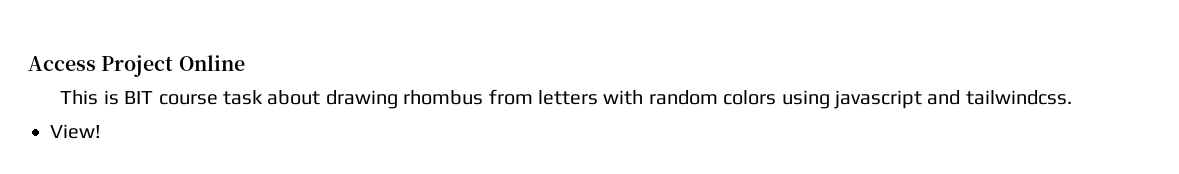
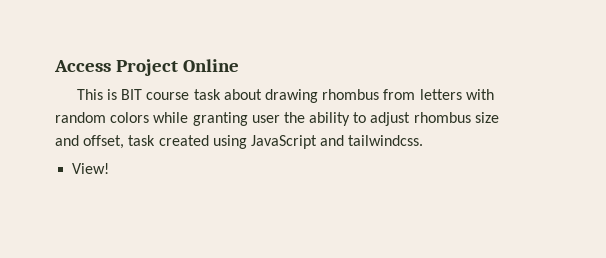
- This is BIT course task about drawing rhombus from letters with random colors using javascript and tailwindcss.
+ This is BIT course task about drawing rhombus from letters with random colors while granting user the ability to adjust rhombus size and offset, task created using JavaScript and tailwindcss.

